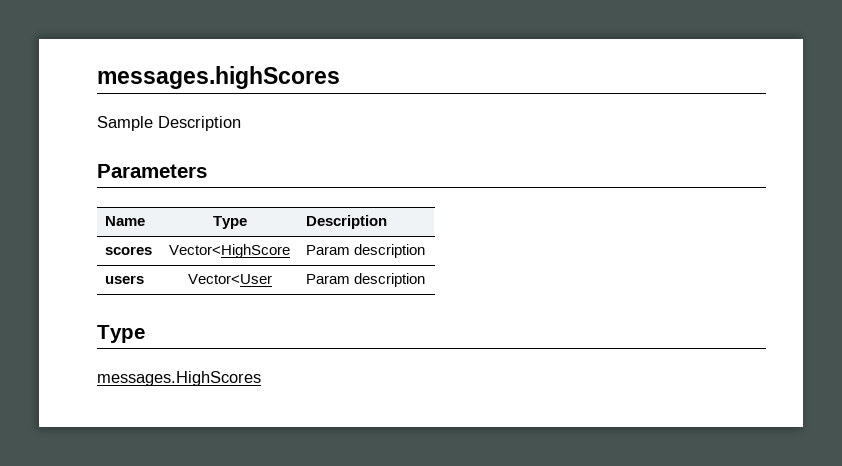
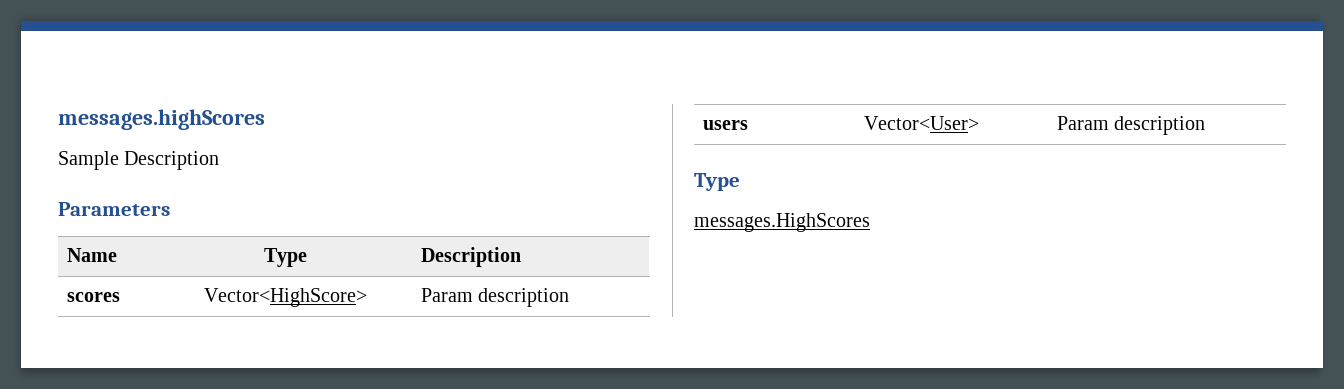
- scores | Vector<HighScore | Param description
+ scores | Vector<HighScore> | Param description
- users | Vector<User | Param description
+ users | Vector<User> | Param description

